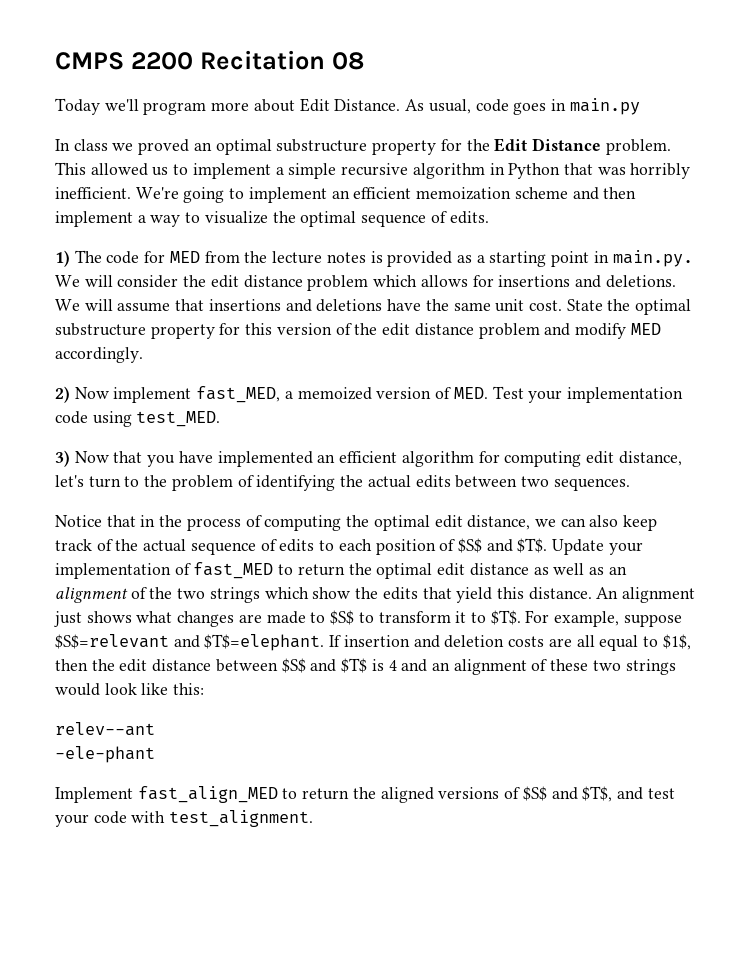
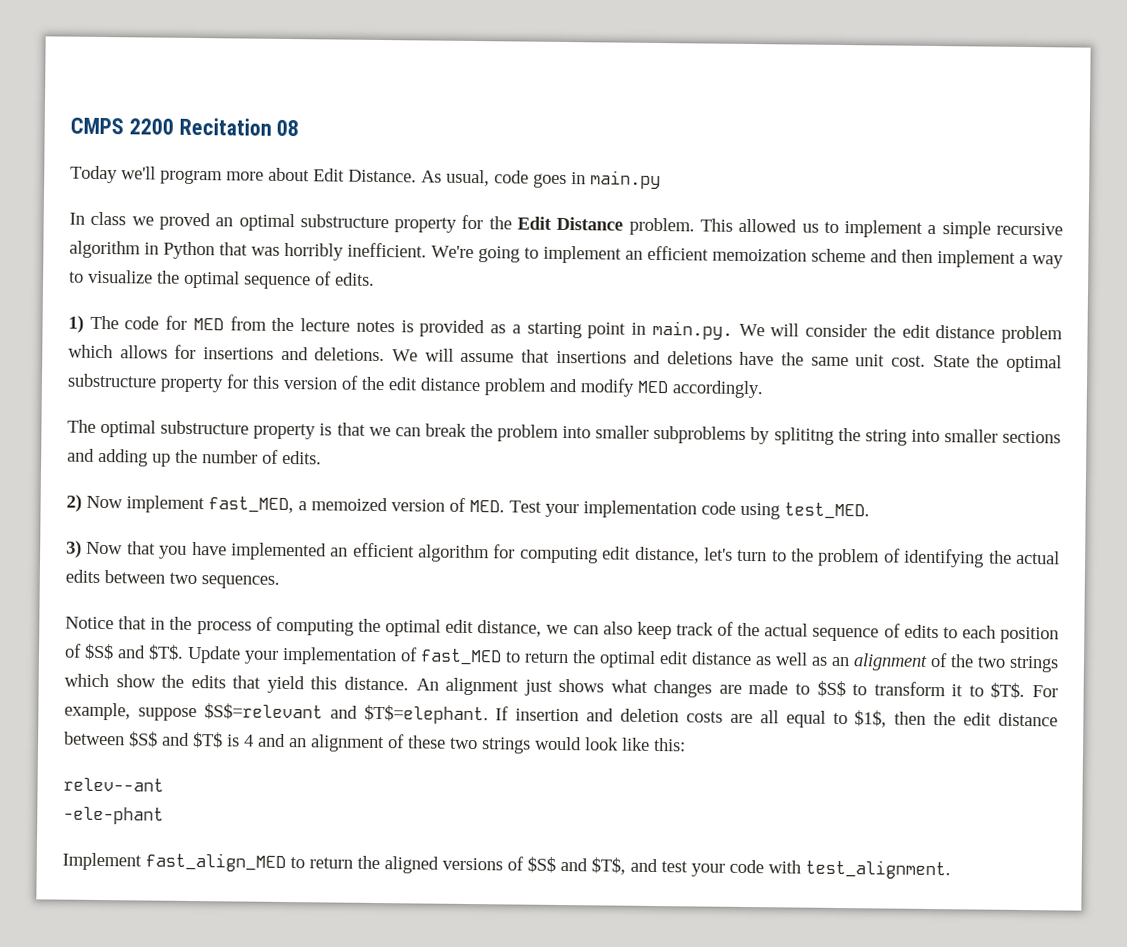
+ The optimal substructure property is that we can break the problem into smaller subproblems by splititng the string into smaller sections and adding up the number of edits.

